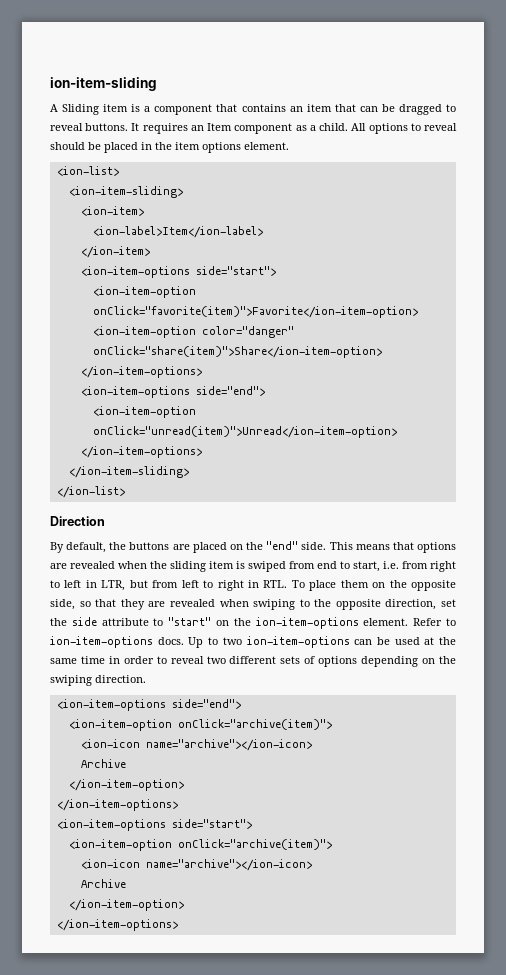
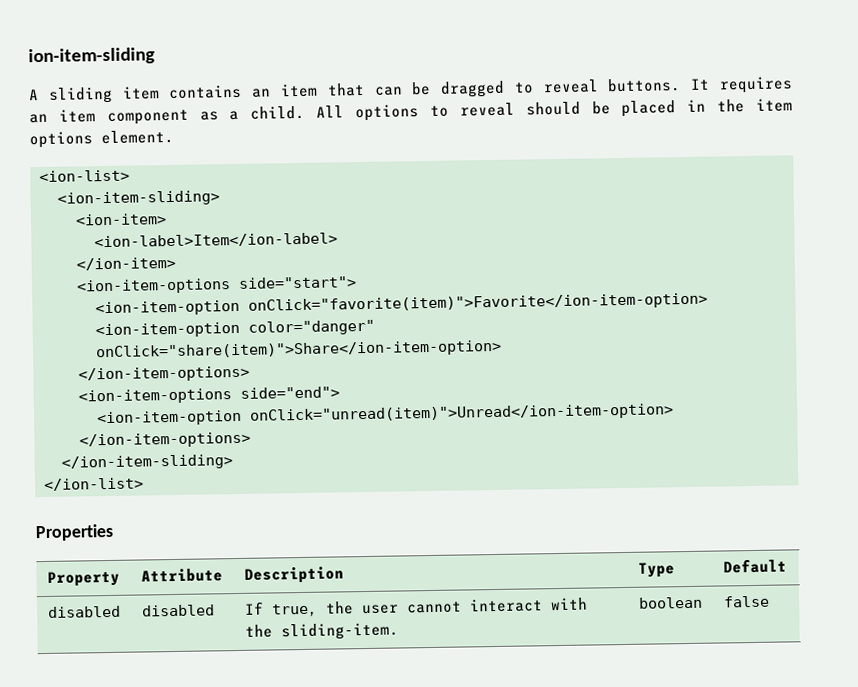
- A Sliding item is a component that contains an item that can be dragged to reveal buttons.
+ A sliding item contains an item that can be dragged to reveal buttons.
- It requires an Item component as a child.
+ It requires an item component as a child.
- Direction
- By default, the buttons are placed on the "end" side. This means that options are revealed when the sliding item is swiped from end to start, i.e. from right to left in LTR, but from left to right in RTL. To place them on the opposite side, so that they are revealed when swiping to the opposite direction, set the side attribute to "start" on the ion-item-options element. Refer to ion-item-options docs. Up to two ion-item-options can be used at the same time in order to reveal two different sets of options depending on the swiping direction.
- <ion-item-options side="end">
- <ion-item-option onClick="archive(item)">
- <ion-icon name="archive"></ion-icon>
- Archive
- </ion-item-option>
- </ion-item-options>
- <ion-item-options side="start">
- <ion-item-option onClick="archive(item)">
- <ion-icon name="archive"></ion-icon>
- Archive
- </ion-item-option>
- </ion-item-options>
+ Properties
+ Property | Attribute | Description | Type | Default
+ disabled | disabled | If true, the user cannot interact with the sliding-item. | boolean | false

